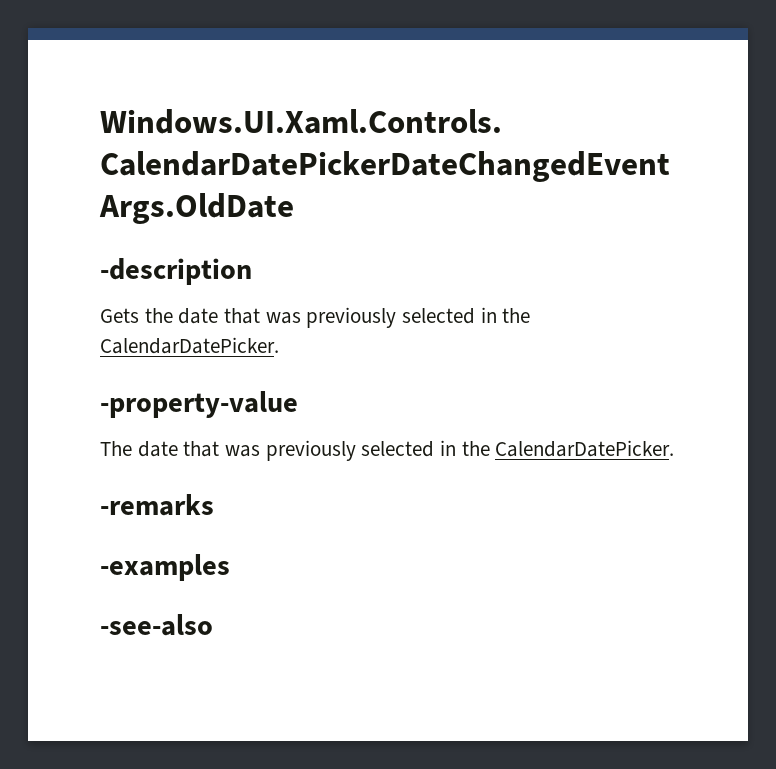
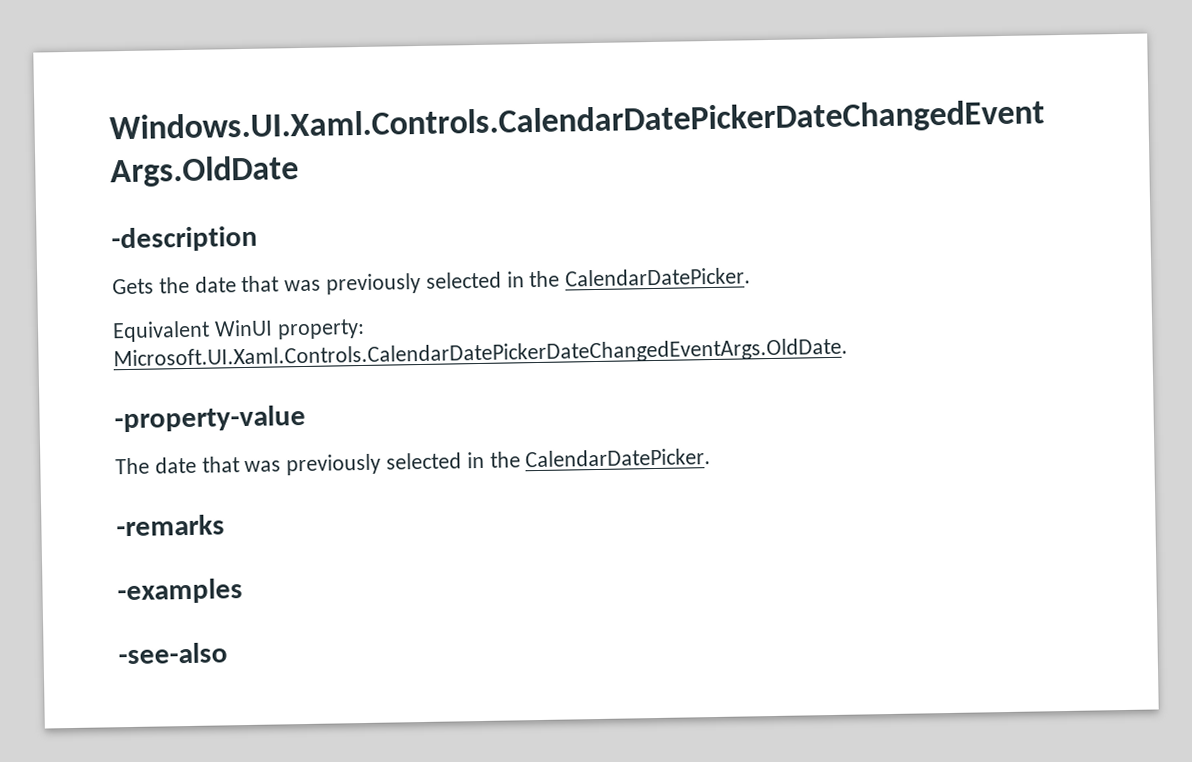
+ Equivalent WinUI property: Microsoft.UI.Xaml.Controls.CalendarDatePickerDateChangedEventArgs.OldDate.

